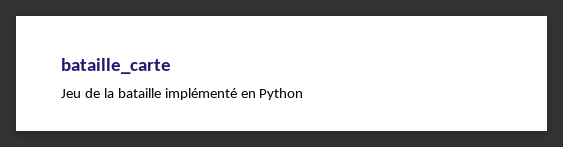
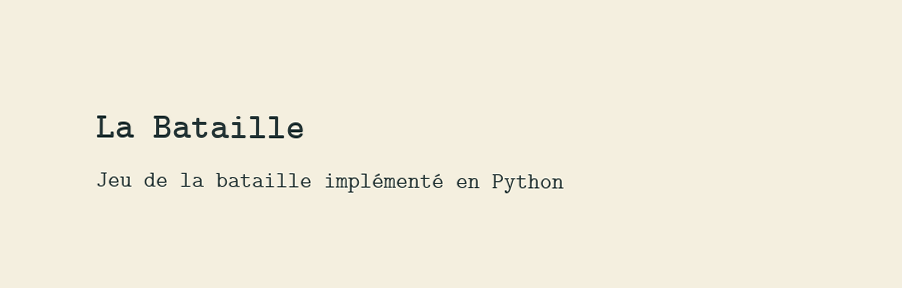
- bataille_carte
+ La Bataille

